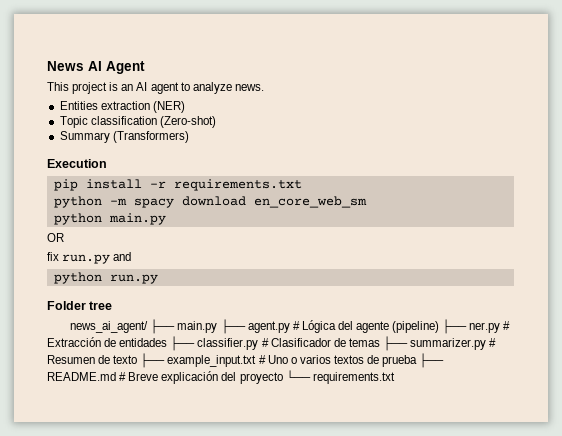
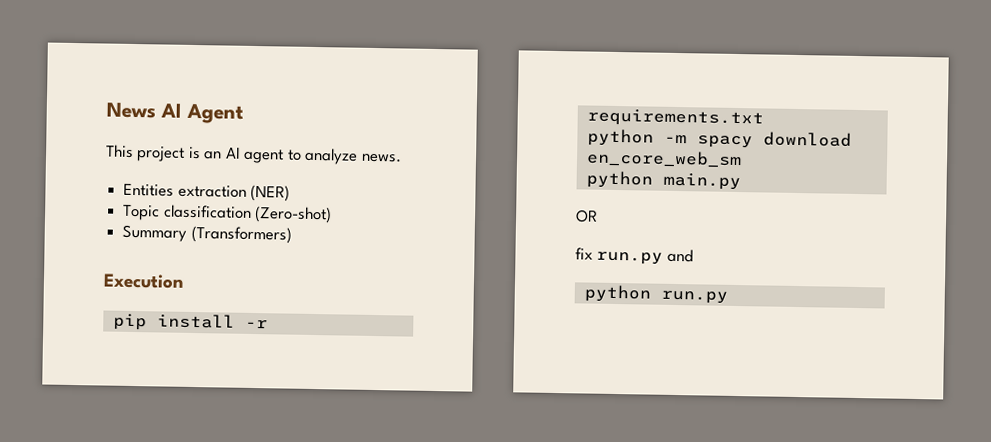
- Folder tree
- news_ai_agent/ ├── main.py ├── agent.py # Lógica del agente (pipeline) ├── ner.py # Extracción de entidades ├── classifier.py # Clasificador de temas ├── summarizer.py # Resumen de texto ├── example_input.txt # Uno o varios textos de prueba ├── README.md # Breve explicación del proyecto └── requirements.txt

